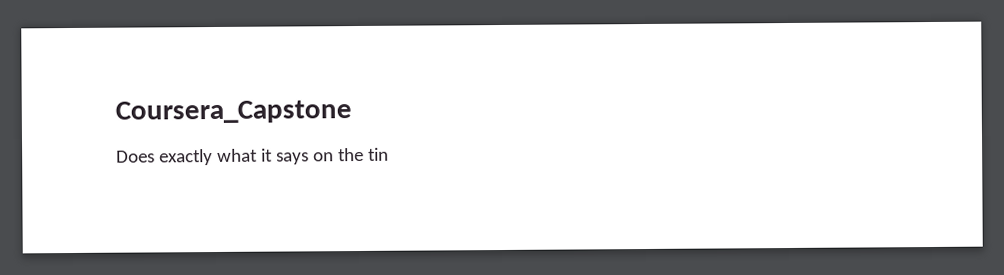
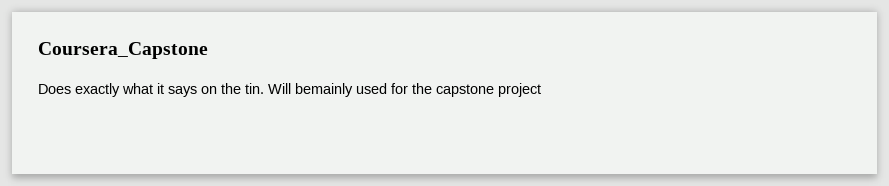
- Does exactly what it says on the tin
+ Does exactly what it says on the tin. Will bemainly used for the capstone project

